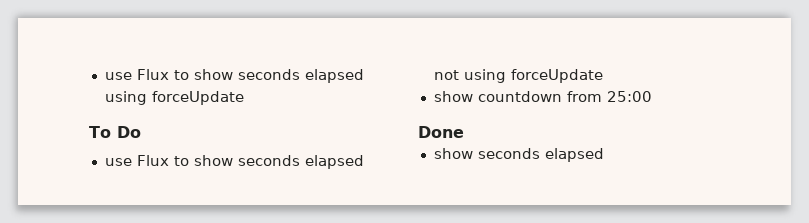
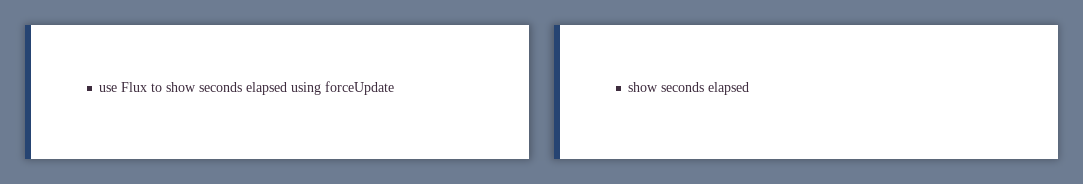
- To Do
- use Flux to show seconds elapsed not using forceUpdate
- show countdown from 25:00
- Done

